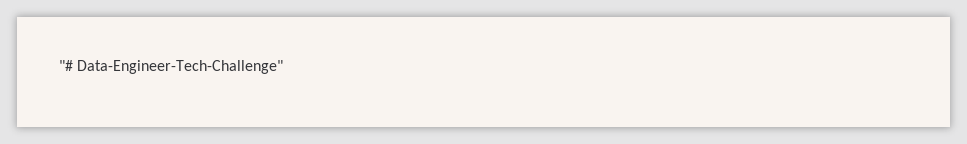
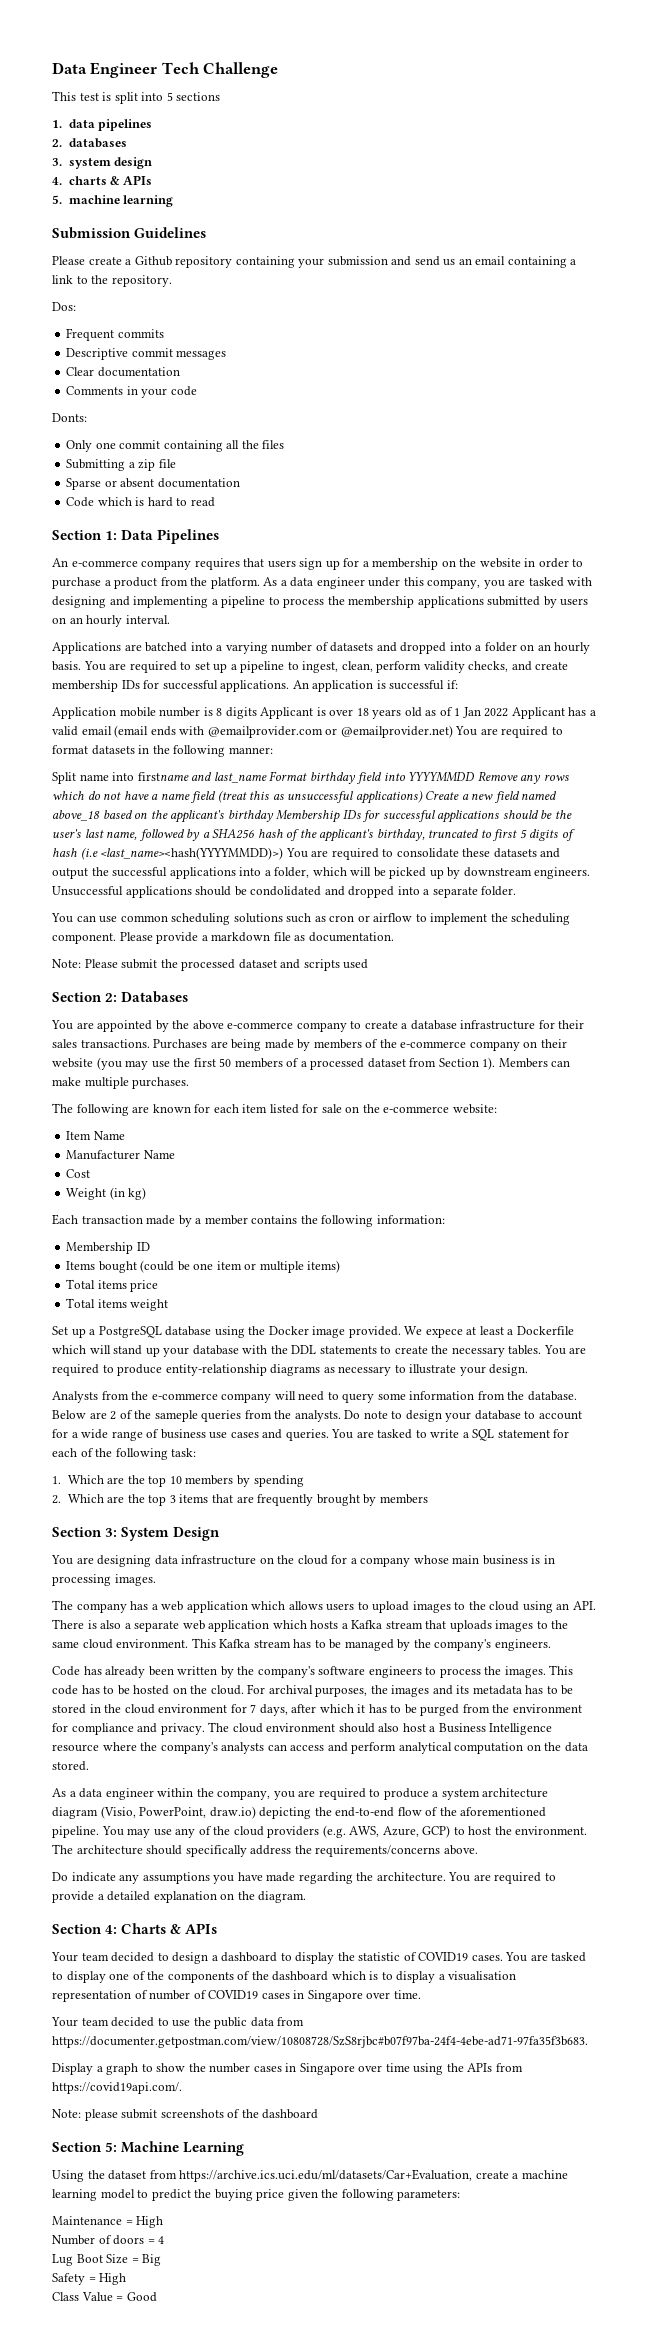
- "# Data-Engineer-Tech-Challenge"
+ Data Engineer Tech Challenge
+ This test is split into 5 sections
+ 1. data pipelines
+ 2. databases
+ 3. system design
+ 4. charts & APIs
+ 5. machine learning
+ Submission Guidelines
+ Please create a Github repository containing your submission and send us an email containing a link to the repository.
+ Dos:
+ Frequent commits
+ Descriptive commit messages
+ Clear documentation
+ Comments in your code
+ Donts:
+ Only one commit containing all the files
+ Submitting a zip file
+ Sparse or absent documentation
+ Code which is hard to read
+ Section 1: Data Pipelines
+ An e-commerce company requires that users sign up for a membership on the website in order to purchase a product from the platform. As a data engineer under this company, you are tasked with designing and implementing a pipeline to process the membership applications submitted by users on an hourly interval.
+ Applications are batched into a varying number of datasets and dropped into a folder on an hourly basis. You are required to set up a pipeline to ingest, clean, perform validity checks, and create membership IDs for successful applications. An application is successful if:
+ Application mobile number is 8 digits Applicant is over 18 years old as of 1 Jan 2022 Applicant has a valid email (email ends with @emailprovider.com or @emailprovider.net) You are required to format datasets in the following manner:
+ Split name into firstname and last_name Format birthday field into YYYYMMDD Remove any rows which do not have a name field (treat this as unsuccessful applications) Create a new field named above_18 based on the applicant's birthday Membership IDs for successful applications should be the user's last name, followed by a SHA256 hash of the applicant's birthday, truncated to first 5 digits of hash (i.e <last_name><hash(YYYYMMDD)>) You are required to consolidate these datasets and output the successful applications into a folder, which will be picked up by downstream engineers. Unsuccessful applications should be condolidated and dropped into a separate folder.
+ You can use common scheduling solutions such as cron or airflow to implement the scheduling component. Please provide a markdown file as documentation.
+ Note: Please submit the processed dataset and scripts used
+ Section 2: Databases
+ You are appointed by the above e-commerce company to create a database infrastructure for their sales transactions. Purchases are being made by members of the e-commerce company on their website (you may use the first 50 members of a processed dataset from Section 1). Members can make multiple purchases.
+ The following are known for each item listed for sale on the e-commerce website:
+ Item Name
+ Manufacturer Name
+ Cost
+ Weight (in kg)
+ Each transaction made by a member contains the following information:
+ Membership ID
+ Items bought (could be one item or multiple items)
+ Total items price
+ Total items weight
+ Set up a PostgreSQL database using the Docker image provided. We expece at least a Dockerfile which will stand up your database with the DDL statements to create the necessary tables. You are required to produce entity-relationship diagrams as necessary to illustrate your design.
+ Analysts from the e-commerce company will need to query some information from the database. Below are 2 of the sameple queries from the analysts. Do note to design your database to account for a wide range of business use cases and queries. You are tasked to write a SQL statement for each of the following task:
+ 1. Which are the top 10 members by spending
+ 2. Which are the top 3 items that are frequently brought by members
+ Section 3: System Design
+ You are designing data infrastructure on the cloud for a company whose main business is in processing images.
+ The company has a web application which allows users to upload images to the cloud using an API. There is also a separate web application which hosts a Kafka stream that uploads images to the same cloud environment. This Kafka stream has to be managed by the company's engineers.
+ Code has already been written by the company's software engineers to process the images. This code has to be hosted on the cloud. For archival purposes, the images and its metadata has to be stored in the cloud environment for 7 days, after which it has to be purged from the environment for compliance and privacy. The cloud environment should also host a Business Intelligence resource where the company's analysts can access and perform analytical computation on the data stored.
+ As a data engineer within the company, you are required to produce a system architecture diagram (Visio, PowerPoint, draw.io) depicting the end-to-end flow of the aforementioned pipeline. You may use any of the cloud providers (e.g. AWS, Azure, GCP) to host the environment. The architecture should specifically address the requirements/concerns above.
+ Do indicate any assumptions you have made regarding the architecture. You are required to provide a detailed explanation on the diagram.
+ Section 4: Charts & APIs
+ Your team decided to design a dashboard to display the statistic of COVID19 cases. You are tasked to display one of the components of the dashboard which is to display a visualisation representation of number of COVID19 cases in Singapore over time.
+ Your team decided to use the public data from https://documenter.getpostman.com/view/10808728/SzS8rjbc#b07f97ba-24f4-4ebe-ad71-97fa35f3b683.
+ Display a graph to show the number cases in Singapore over time using the APIs from https://covid19api.com/.
+ Note: please submit screenshots of the dashboard
+ Section 5: Machine Learning
+ Using the dataset from https://archive.ics.uci.edu/ml/datasets/Car+Evaluation, create a machine learning model to predict the buying price given the following parameters:
+ Maintenance = High
+ Number of doors = 4
+ Lug Boot Size = Big
+ Safety = High
+ Class Value = Good

